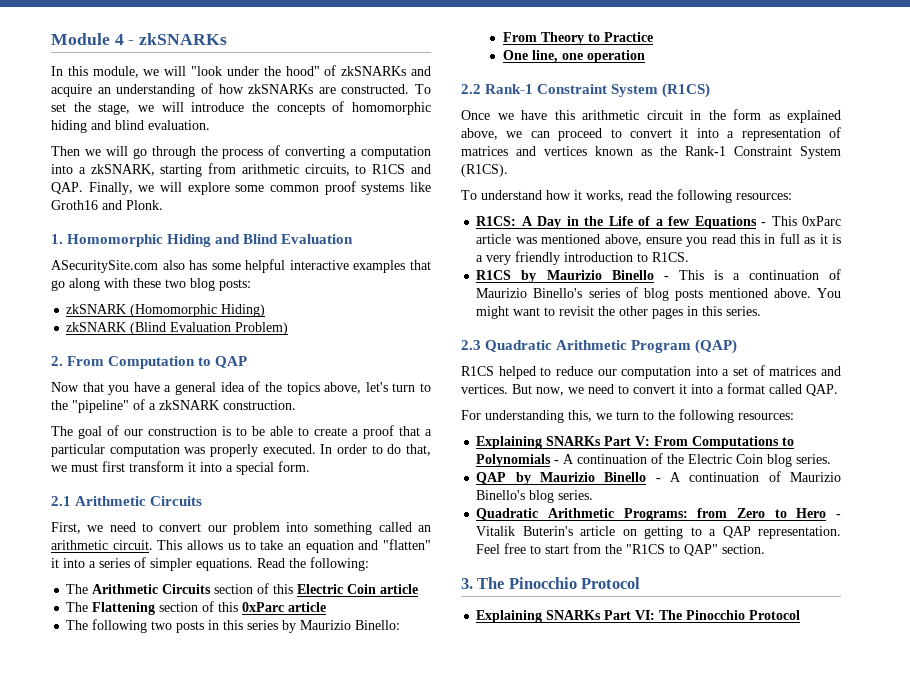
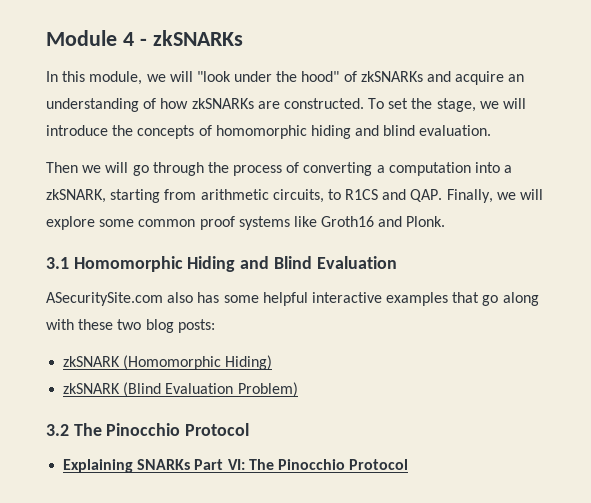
- 1. Homomorphic Hiding and Blind Evaluation
+ 3.1 Homomorphic Hiding and Blind Evaluation
- 2. From Computation to QAP
- Now that you have a general idea of the topics above, let's turn to the "pipeline" of a zkSNARK construction.
- The goal of our construction is to be able to create a proof that a particular computation was properly executed. In order to do that, we must first transform it into a special form.
- 2.1 Arithmetic Circuits
- First, we need to convert our problem into something called an arithmetic circuit. This allows us to take an equation and "flatten" it into a series of simpler equations. Read the following:
- The Arithmetic Circuits section of this Electric Coin article
- The Flattening section of this 0xParc article
- The following two posts in this series by Maurizio Binello:
- From Theory to Practice
- One line, one operation
- 2.2 Rank-1 Constraint System (R1CS)
- Once we have this arithmetic circuit in the form as explained above, we can proceed to convert it into a representation of matrices and vertices known as the Rank-1 Constraint System (R1CS).
- To understand how it works, read the following resources:
- R1CS: A Day in the Life of a few Equations - This 0xParc article was mentioned above, ensure you read this in full as it is a very friendly introduction to R1CS.
- R1CS by Maurizio Binello - This is a continuation of Maurizio Binello's series of blog posts mentioned above. You might want to revisit the other pages in this series.
- 2.3 Quadratic Arithmetic Program (QAP)
- R1CS helped to reduce our computation into a set of matrices and vertices. But now, we need to convert it into a format called QAP.
- For understanding this, we turn to the following resources:
- Explaining SNARKs Part V: From Computations to Polynomials - A continuation of the Electric Coin blog series.
- QAP by Maurizio Binello - A continuation of Maurizio Binello's blog series.
- Quadratic Arithmetic Programs: from Zero to Hero - Vitalik Buterin's article on getting to a QAP representation. Feel free to start from the "R1CS to QAP" section.
- 3. The Pinocchio Protocol
+ 3.2 The Pinocchio Protocol

